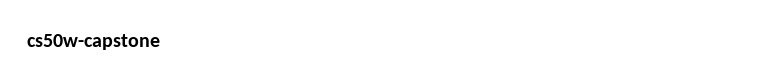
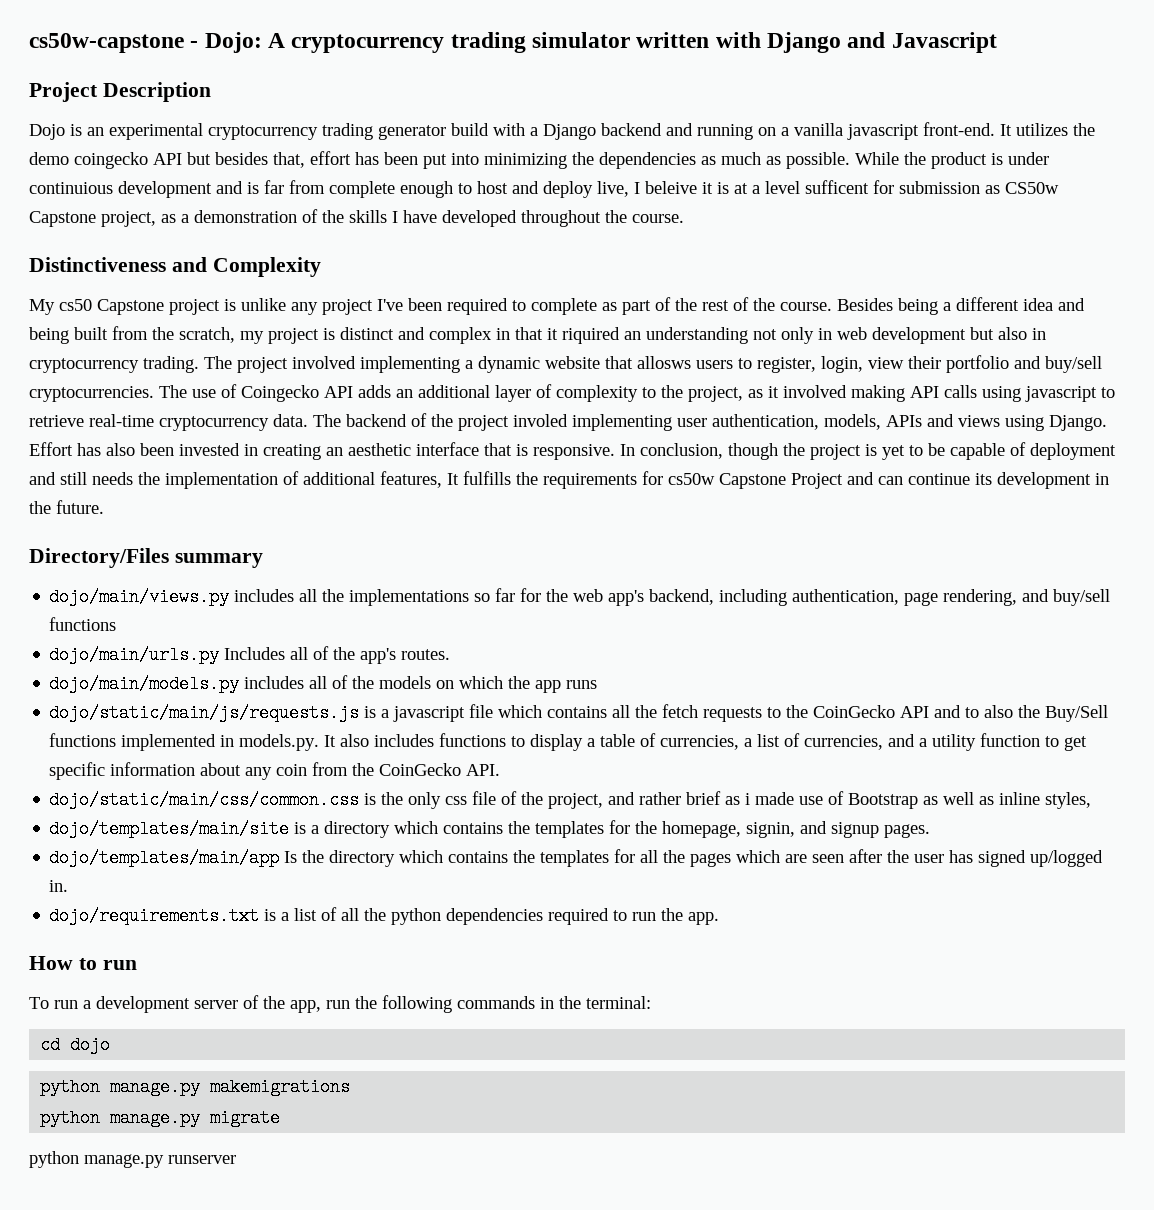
- cs50w-capstone
+ cs50w-capstone - Dojo: A cryptocurrency trading simulator written with Django and Javascript
+ Project Description
+ Dojo is an experimental cryptocurrency trading generator build with a Django backend and running on a vanilla javascript front-end. It utilizes the demo coingecko API but besides that, effort has been put into minimizing the dependencies as much as possible. While the product is under continuious development and is far from complete enough to host and deploy live, I beleive it is at a level sufficent for submission as CS50w Capstone project, as a demonstration of the skills I have developed throughout the course.
+ Distinctiveness and Complexity
+ My cs50 Capstone project is unlike any project I've been required to complete as part of the rest of the course. Besides being a different idea and being built from the scratch, my project is distinct and complex in that it riquired an understanding not only in web development but also in cryptocurrency trading. The project involved implementing a dynamic website that allosws users to register, login, view their portfolio and buy/sell cryptocurrencies. The use of Coingecko API adds an additional layer of complexity to the project, as it involved making API calls using javascript to retrieve real-time cryptocurrency data. The backend of the project involed implementing user authentication, models, APIs and views using Django. Effort has also been invested in creating an aesthetic interface that is responsive. In conclusion, though the project is yet to be capable of deployment and still needs the implementation of additional features, It fulfills the requirements for cs50w Capstone Project and can continue its development in the future.
+ Directory/Files summary
+ dojo/main/views.py includes all the implementations so far for the web app's backend, including authentication, page rendering, and buy/sell functions
+ dojo/main/urls.py Includes all of the app's routes.
+ dojo/main/models.py includes all of the models on which the app runs
+ dojo/static/main/js/requests.js is a javascript file which contains all the fetch requests to the CoinGecko API and to also the Buy/Sell functions implemented in models.py. It also includes functions to display a table of currencies, a list of currencies, and a utility function to get specific information about any coin from the CoinGecko API.
+ dojo/static/main/css/common.css is the only css file of the project, and rather brief as i made use of Bootstrap as well as inline styles,
+ dojo/templates/main/site is a directory which contains the templates for the homepage, signin, and signup pages.
+ dojo/templates/main/app Is the directory which contains the templates for all the pages which are seen after the user has signed up/logged in.
+ dojo/requirements.txt is a list of all the python dependencies required to run the app.
+ How to run
+ To run a development server of the app, run the following commands in the terminal:
+ cd dojo
+ python manage.py makemigrations
+ python manage.py migrate
+ python manage.py runserver

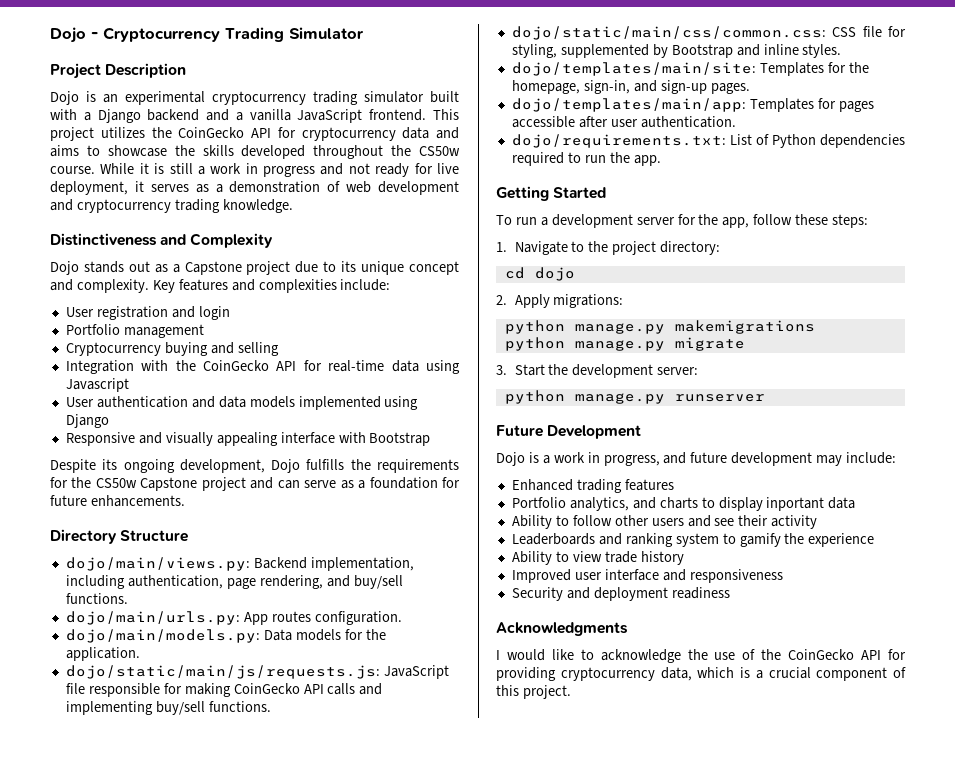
- cs50w-capstone - Dojo: A cryptocurrency trading simulator written with Django and Javascript
+ Dojo - Cryptocurrency Trading Simulator
- Dojo is an experimental cryptocurrency trading generator build with a Django backend and running on a vanilla javascript front-end. It utilizes the demo coingecko API but besides that, effort has been put into minimizing the dependencies as much as possible. While the product is under continuious development and is far from complete enough to host and deploy live, I beleive it is at a level sufficent for submission as CS50w Capstone project, as a demonstration of the skills I have developed throughout the course.
+ Dojo is an experimental cryptocurrency trading simulator built with a Django backend and a vanilla JavaScript frontend. This project utilizes the CoinGecko API for cryptocurrency data and aims to showcase the skills developed throughout the CS50w course. While it is still a work in progress and not ready for live deployment, it serves as a demonstration of web development and cryptocurrency trading knowledge.
  Distinctiveness and Complexity
- My cs50 Capstone project is unlike any project I've been required to complete as part of the rest of the course. Besides being a different idea and being built from the scratch, my project is distinct and complex in that it riquired an understanding not only in web development but also in cryptocurrency trading. The project involved implementing a dynamic website that allosws users to register, login, view their portfolio and buy/sell cryptocurrencies. The use of Coingecko API adds an additional layer of complexity to the project, as it involved making API calls using javascript to retrieve real-time cryptocurrency data. The backend of the project involed implementing user authentication, models, APIs and views using Django. Effort has also been invested in creating an aesthetic interface that is responsive. In conclusion, though the project is yet to be capable of deployment and still needs the implementation of additional features, It fulfills the requirements for cs50w Capstone Project and can continue its development in the future.
- Directory/Files summary
- dojo/main/views.py includes all the implementations so far for the web app's backend, including authentication, page rendering, and buy/sell functions
- dojo/main/urls.py Includes all of the app's routes.
- dojo/main/models.py includes all of the models on which the app runs
- dojo/static/main/js/requests.js is a javascript file which contains all the fetch requests to the CoinGecko API and to also the Buy/Sell functions implemented in models.py. It also includes functions to display a table of currencies, a list of currencies, and a utility function to get specific information about any coin from the CoinGecko API.
- dojo/static/main/css/common.css is the only css file of the project, and rather brief as i made use of Bootstrap as well as inline styles,
- dojo/templates/main/site is a directory which contains the templates for the homepage, signin, and signup pages.
- dojo/templates/main/app Is the directory which contains the templates for all the pages which are seen after the user has signed up/logged in.
- dojo/requirements.txt is a list of all the python dependencies required to run the app.
+ Dojo stands out as a Capstone project due to its unique concept and complexity. Key features and complexities include:
+ User registration and login
+ Portfolio management
+ Cryptocurrency buying and selling
+ Integration with the CoinGecko API for real-time data using Javascript
+ User authentication and data models implemented using Django
+ Responsive and visually appealing interface with Bootstrap
+ Despite its ongoing development, Dojo fulfills the requirements for the CS50w Capstone project and can serve as a foundation for future enhancements.
+ Directory Structure
+ dojo/main/views.py: Backend implementation, including authentication, page rendering, and buy/sell functions.
+ dojo/main/urls.py: App routes configuration.
+ dojo/main/models.py: Data models for the application.
+ dojo/static/main/js/requests.js: JavaScript file responsible for making CoinGecko API calls and implementing buy/sell functions.
+ dojo/static/main/css/common.css: CSS file for styling, supplemented by Bootstrap and inline styles.
+ dojo/templates/main/site: Templates for the homepage, sign-in, and sign-up pages.
+ dojo/templates/main/app: Templates for pages accessible after user authentication.
+ dojo/requirements.txt: List of Python dependencies required to run the app.
- How to run
+ Getting Started
- To run a development server of the app, run the following commands in the terminal:
+ To run a development server for the app, follow these steps:
+ 1. Navigate to the project directory:
+ 2. Apply migrations:
+ 3. Start the development server:
  python manage.py runserver
+ Future Development
+ Dojo is a work in progress, and future development may include:
+ Enhanced trading features
+ Portfolio analytics, and charts to display inportant data
+ Ability to follow other users and see their activity
+ Leaderboards and ranking system to gamify the experience
+ Ability to view trade history
+ Improved user interface and responsiveness
+ Security and deployment readiness
+ Acknowledgments
+ I would like to acknowledge the use of the CoinGecko API for providing cryptocurrency data, which is a crucial component of this project.

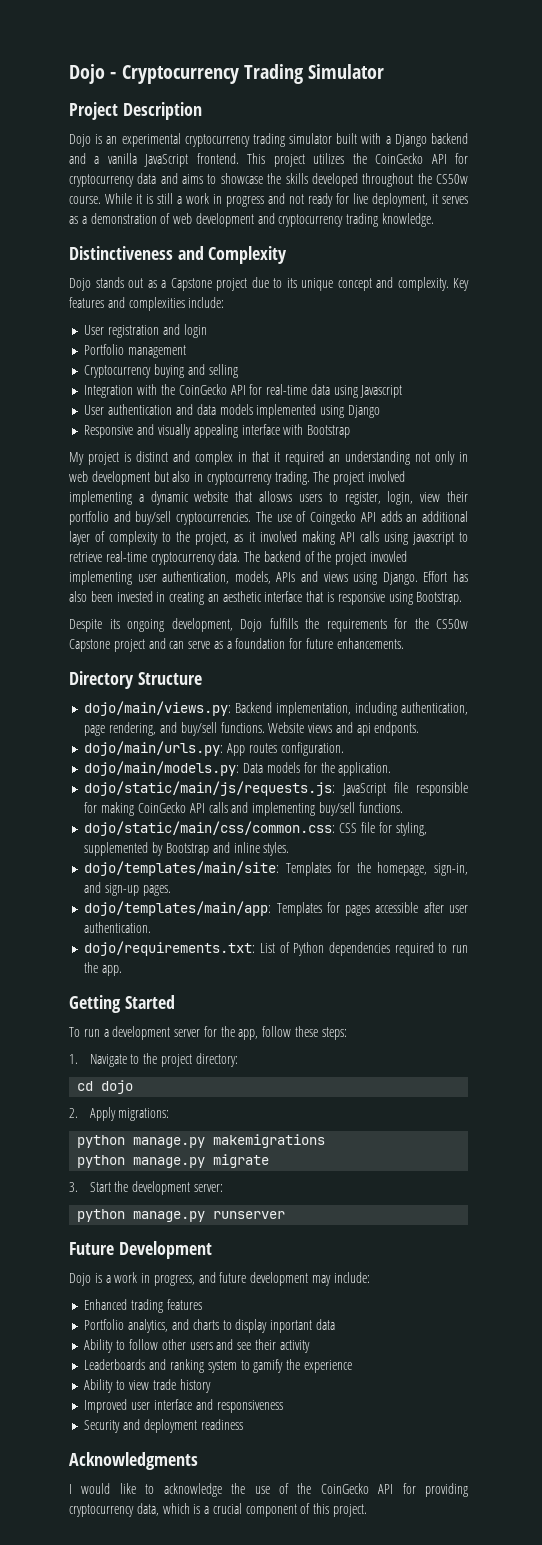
+ My project is distinct and complex in that it required an understanding not only in web development but also in cryptocurrency trading. The project involved implementing a dynamic website that allosws users to register, login, view their portfolio and buy/sell cryptocurrencies. The use of Coingecko API adds an additional layer of complexity to the project, as it involved making API calls using javascript to retrieve real-time cryptocurrency data. The backend of the project invovled implementing user authentication, models, APIs and views using Django. Effort has also been invested in creating an aesthetic interface that is responsive using Bootstrap.
+ Website views and api endponts.

